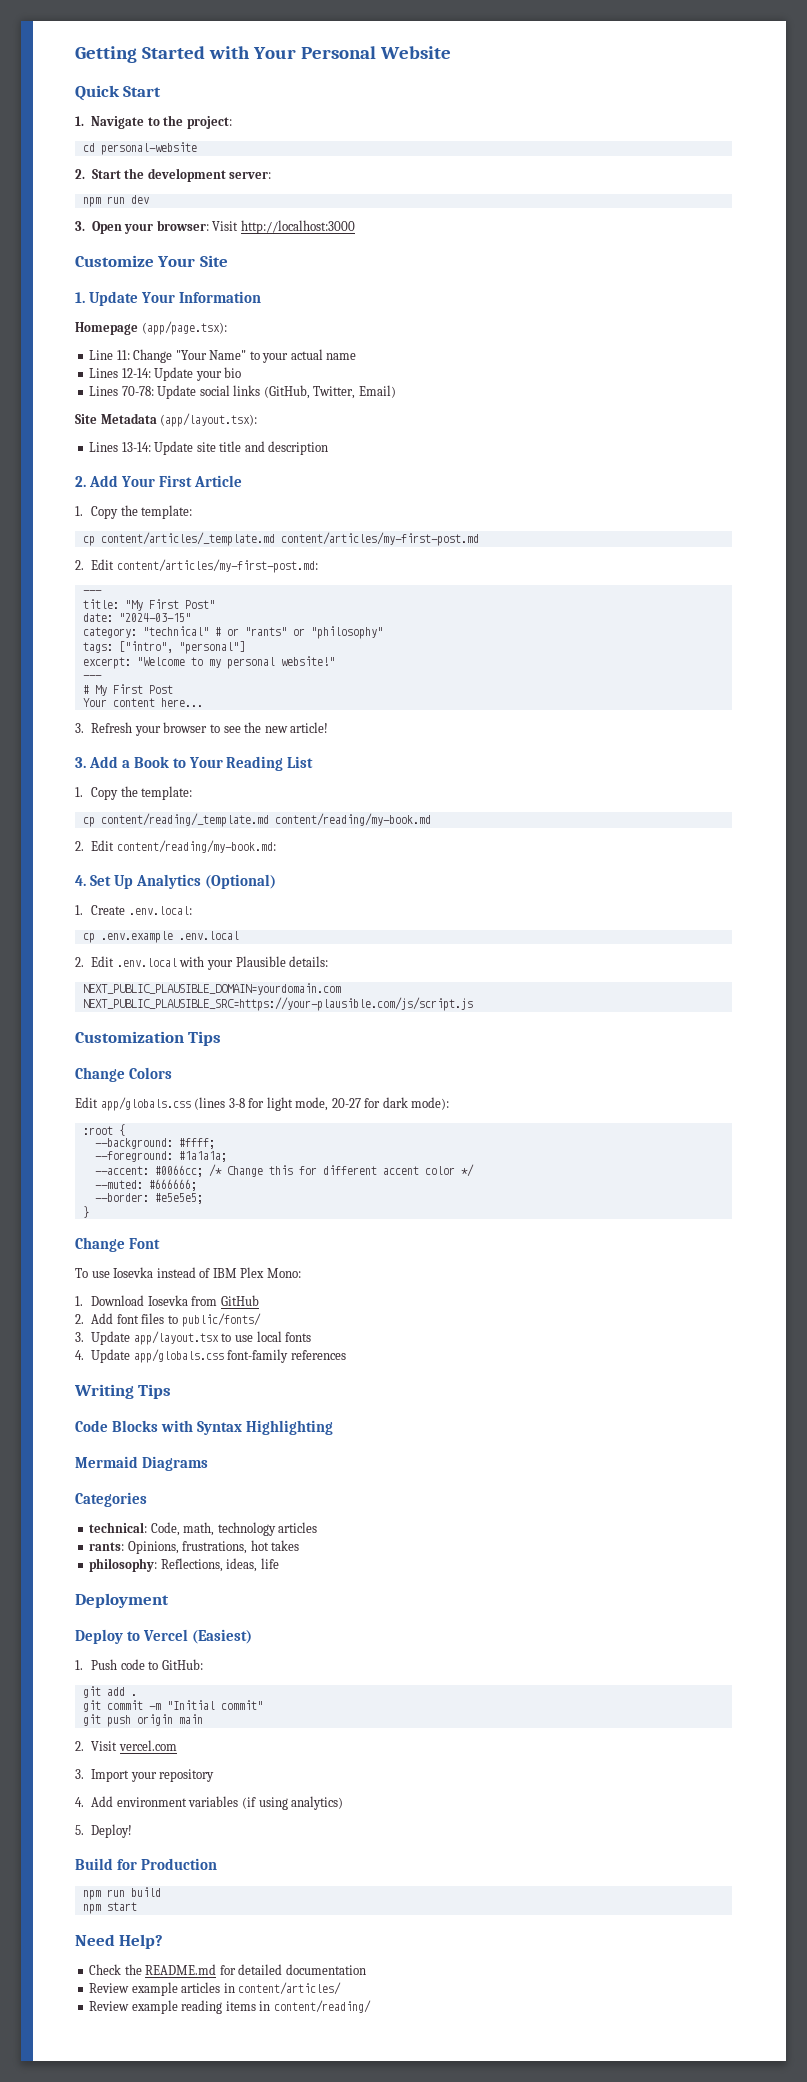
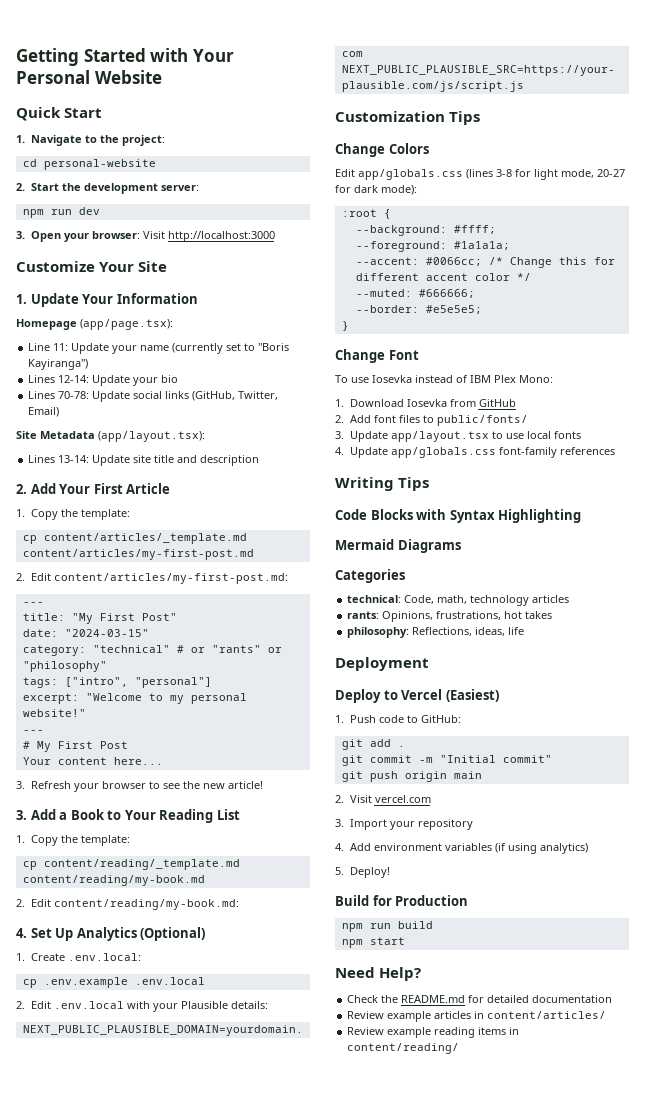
- Line 11: Change "Your Name" to your actual name
+ Line 11: Update your name (currently set to "Boris Kayiranga")

